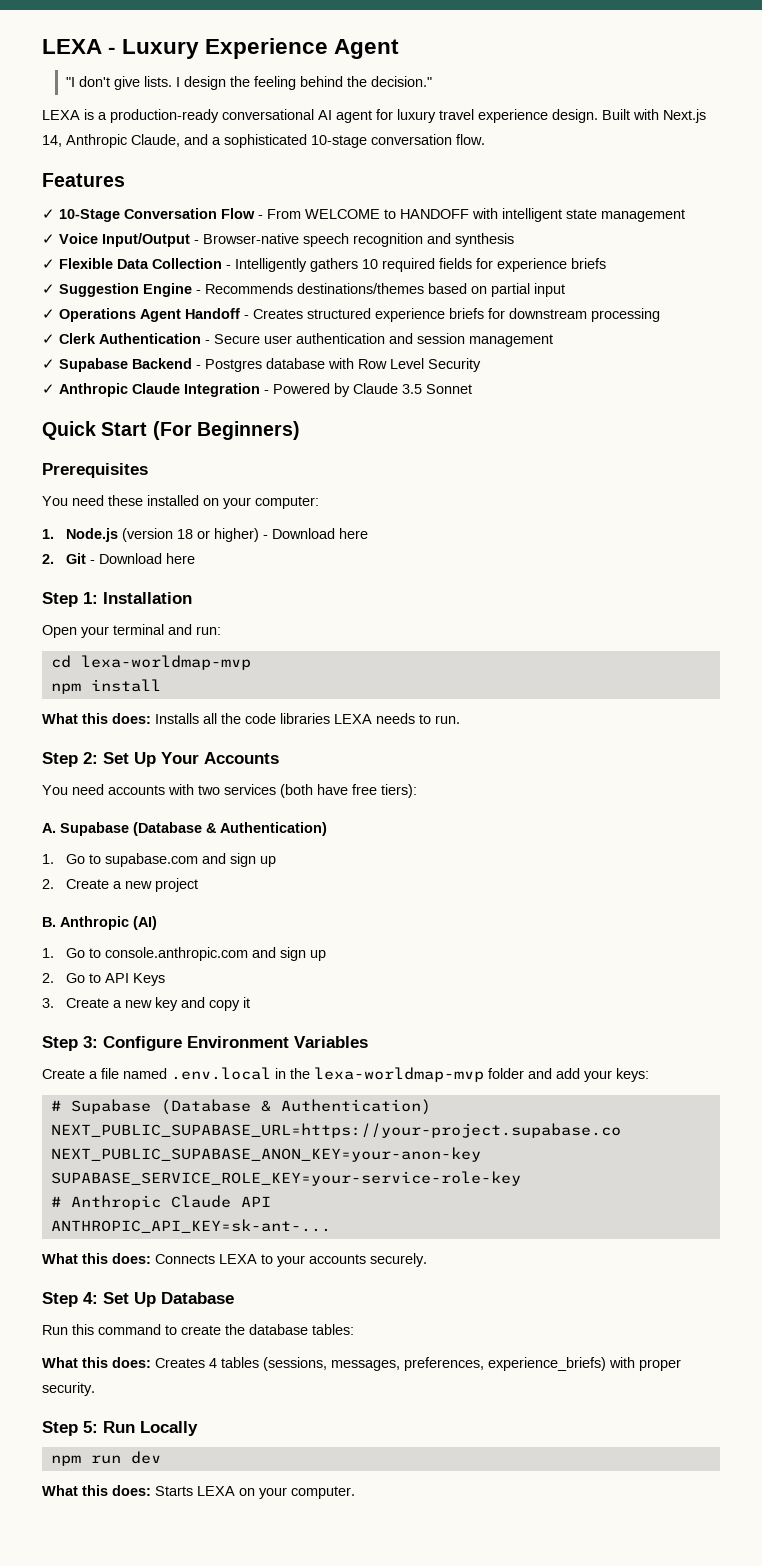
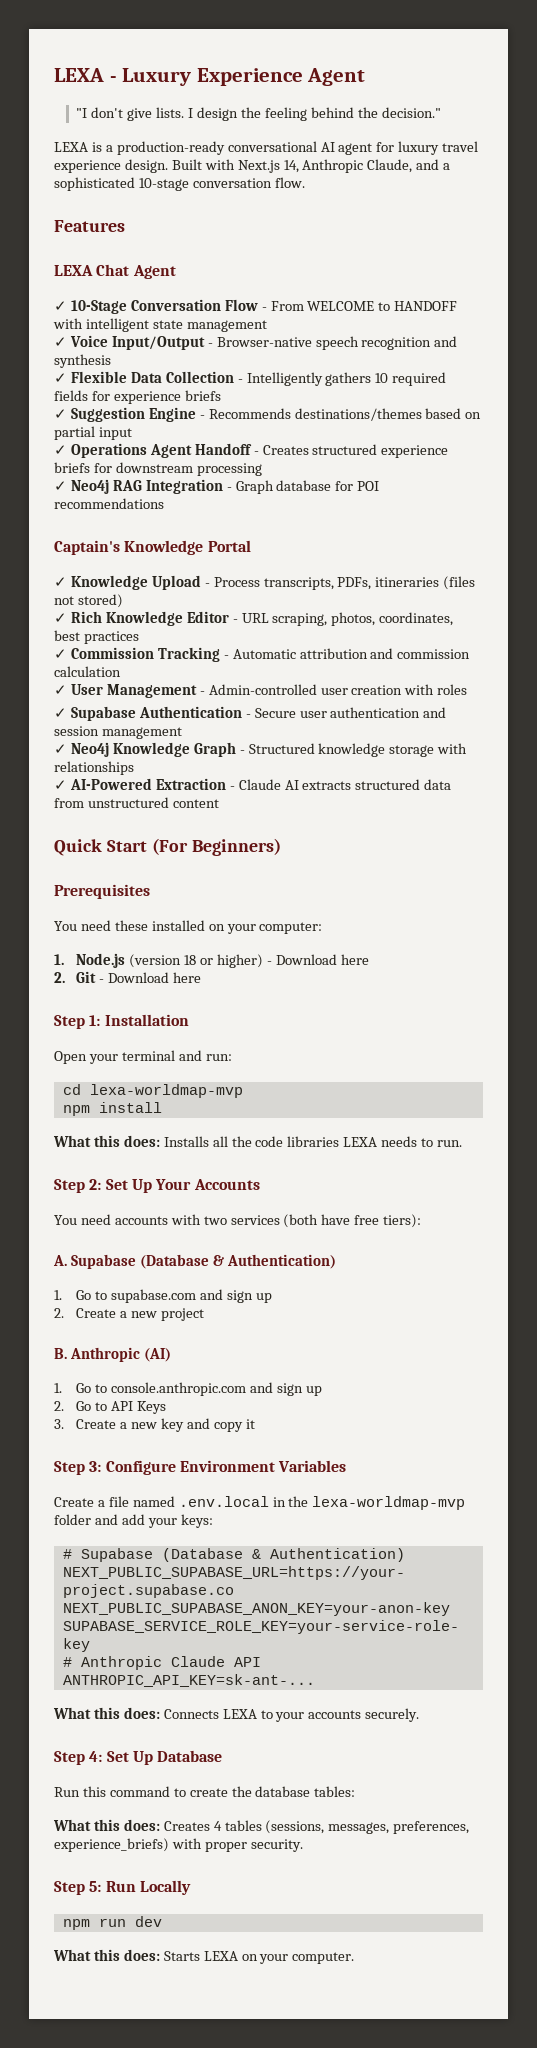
+ LEXA Chat Agent
- ✓ Clerk Authentication - Secure user authentication and session management
+ ✓ Neo4j RAG Integration - Graph database for POI recommendations
+ Captain's Knowledge Portal
+ ✓ Knowledge Upload - Process transcripts, PDFs, itineraries (files not stored)
+ ✓ Rich Knowledge Editor - URL scraping, photos, coordinates, best practices
+ ✓ Commission Tracking - Automatic attribution and commission calculation
+ ✓ User Management - Admin-controlled user creation with roles
+ ✓ Supabase Authentication - Secure user authentication and session management
- ✓ Supabase Backend - Postgres database with Row Level Security
- ✓ Anthropic Claude Integration - Powered by Claude 3.5 Sonnet
+ ✓ Neo4j Knowledge Graph - Structured knowledge storage with relationships
+ ✓ AI-Powered Extraction - Claude AI extracts structured data from unstructured content

